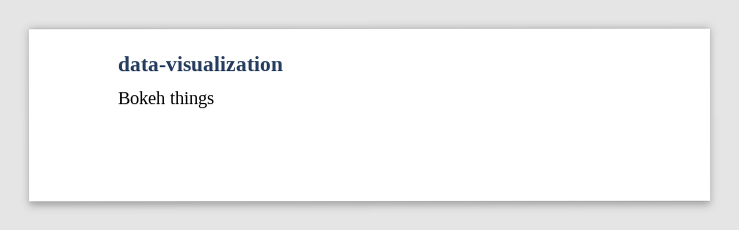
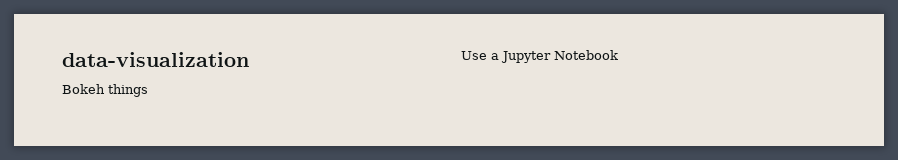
+ Use a Jupyter Notebook

